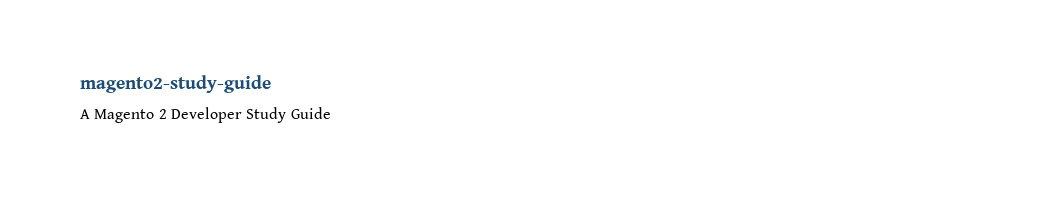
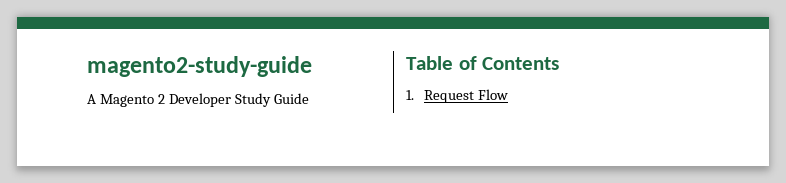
+ Table of Contents
+ 1. Request Flow

